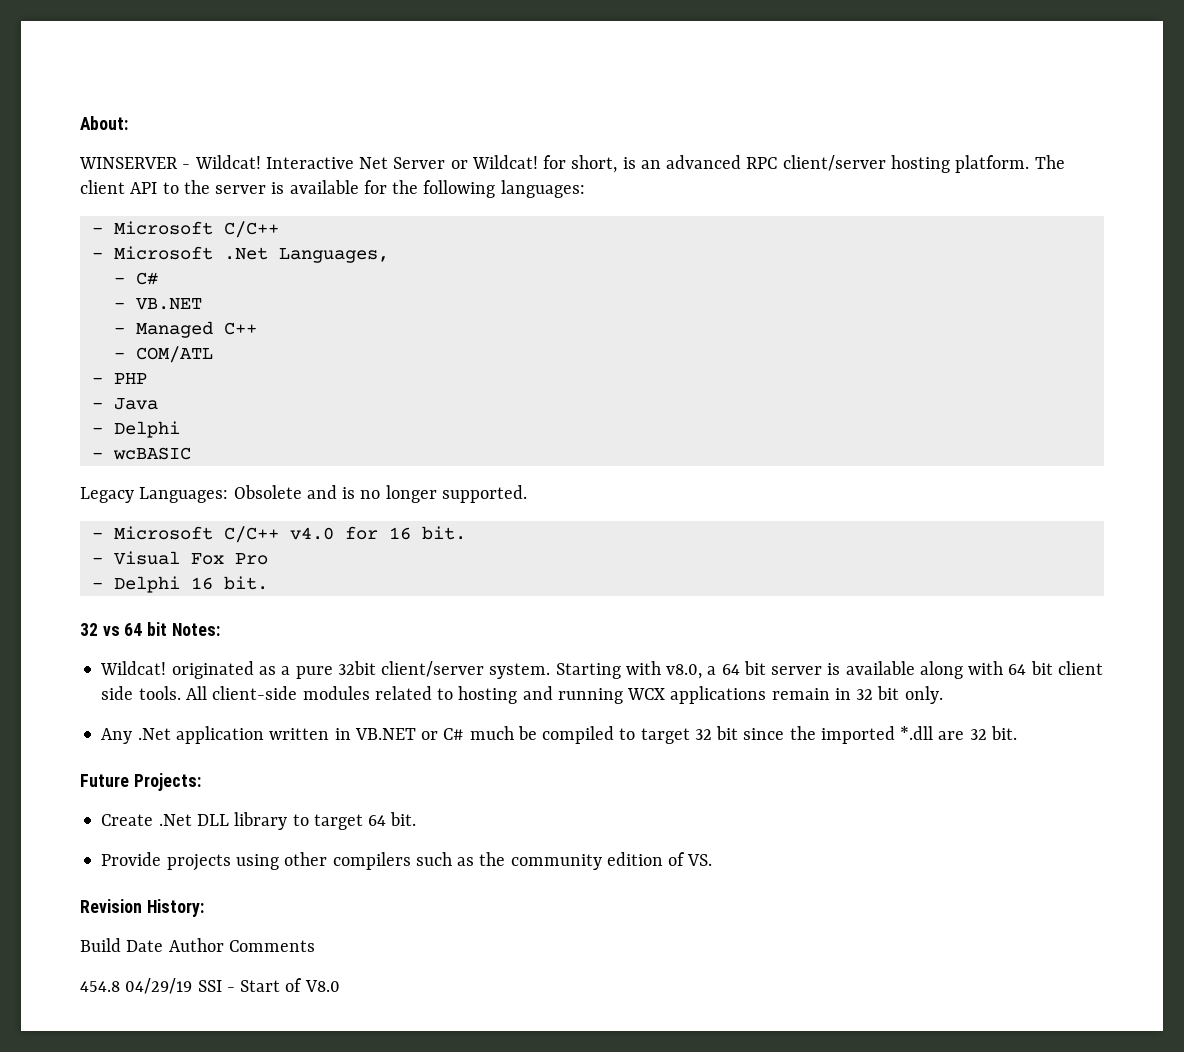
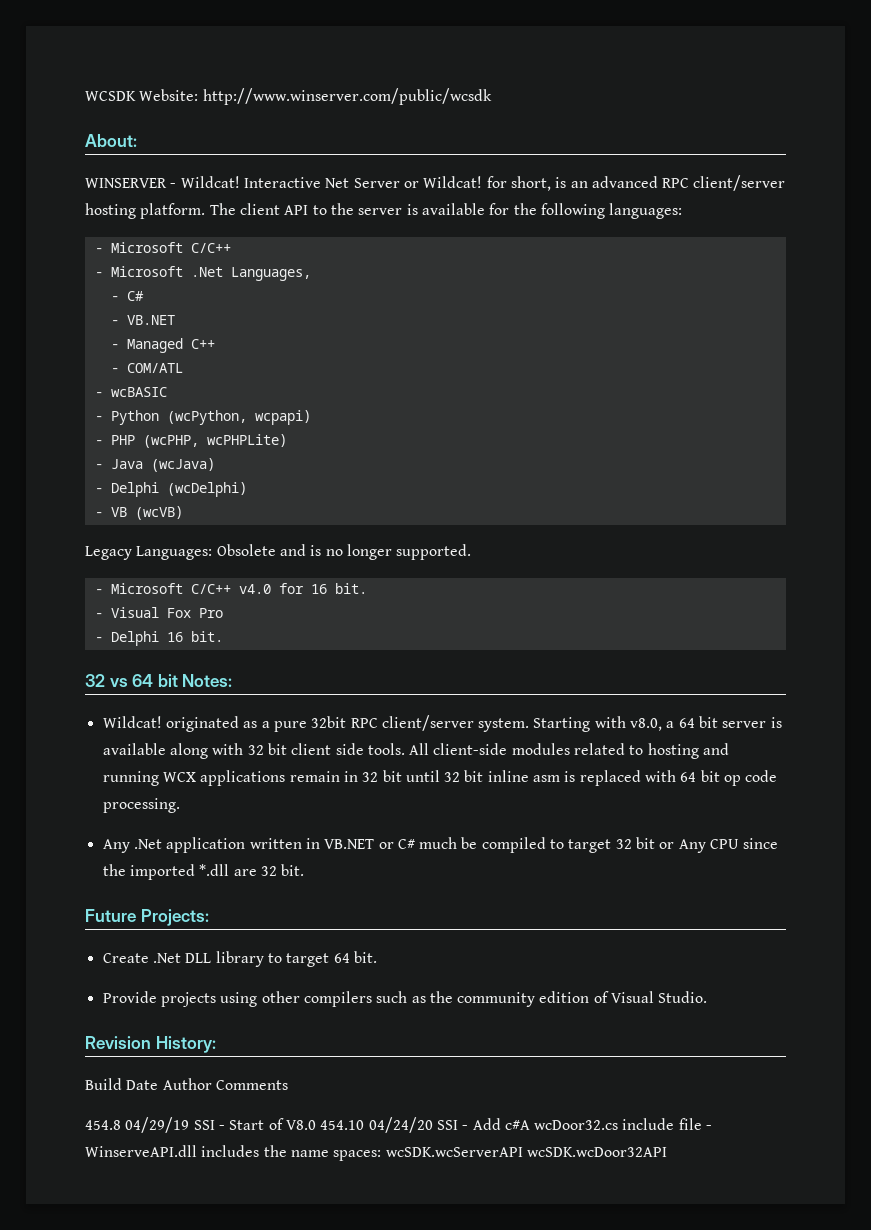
+ WCSDK Website: http://www.winserver.com/public/wcsdk
+ - wcBASIC
+ - Python (wcPython, wcpapi)
- - PHP
+ - PHP (wcPHP, wcPHPLite)
- - Java
- - Delphi
- - wcBASIC
+ - Java (wcJava)
+ - Delphi (wcDelphi)
+ - VB (wcVB)
- Wildcat! originated as a pure 32bit client/server system.
+ Wildcat! originated as a pure 32bit RPC client/server system.
- Starting with v8.0, a 64 bit server is available along with 64 bit client side tools.
+ Starting with v8.0, a 64 bit server is available along with 32 bit client side tools.
- All client-side modules related to hosting and running WCX applications remain in 32 bit only.
+ All client-side modules related to hosting and running WCX applications remain in 32 bit until 32 bit inline asm is replaced with 64 bit op code processing.
- Any .Net application written in VB.NET or C# much be compiled to target 32 bit since the imported *.dll are 32 bit.
+ Any .Net application written in VB.NET or C# much be compiled to target 32 bit or Any CPU since the imported *.dll are 32 bit.
- Provide projects using other compilers such as the community edition of VS.
+ Provide projects using other compilers such as the community edition of Visual Studio.
- 454.8 04/29/19 SSI - Start of V8.0
+ 454.8 04/29/19 SSI - Start of V8.0 454.10 04/24/20 SSI - Add c#A wcDoor32.cs include file - WinserveAPI.dll includes the name spaces: wcSDK.wcServerAPI wcSDK.wcDoor32API

